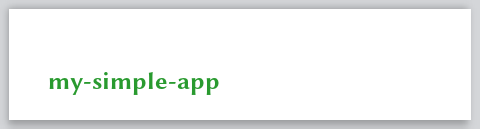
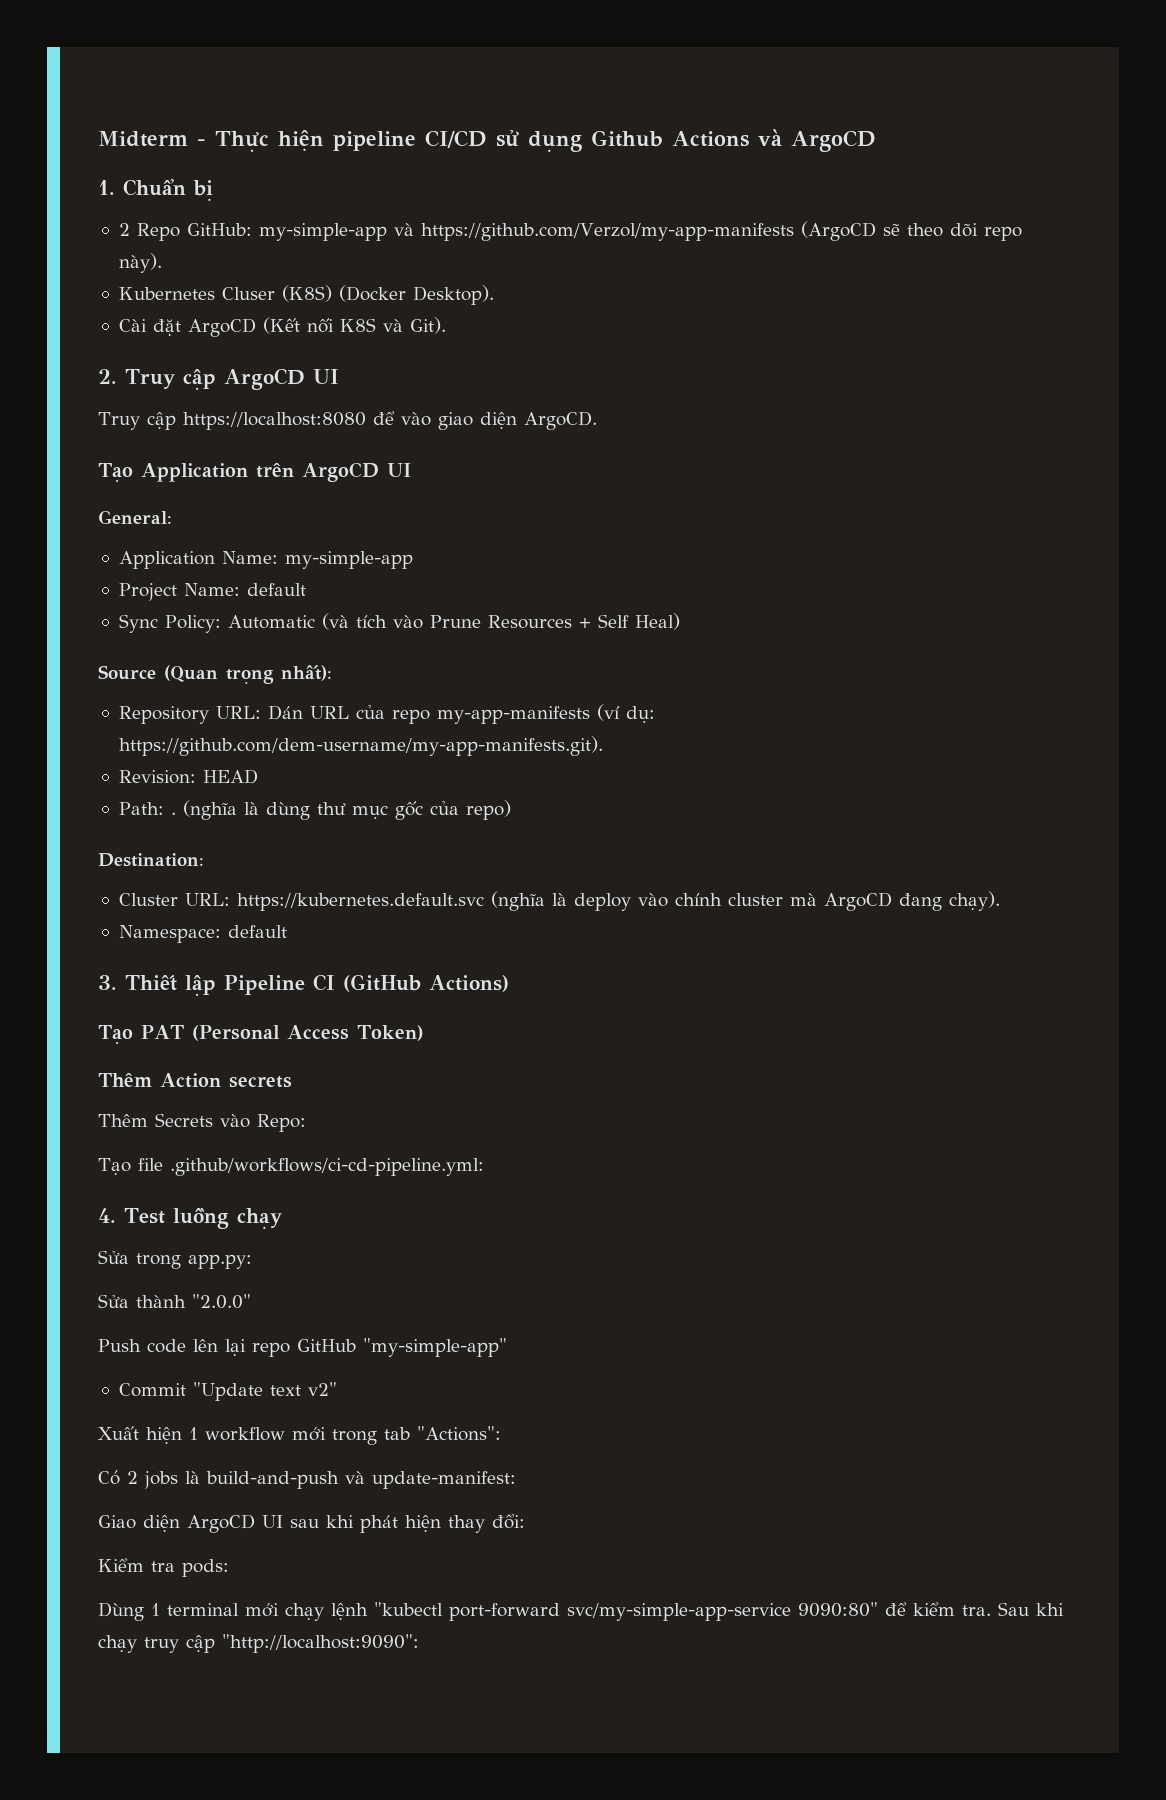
- my-simple-app
+ Midterm - Thực hiện pipeline CI/CD sử dụng Github Actions và ArgoCD
+ 1. Chuẩn bị
+ 2 Repo GitHub: my-simple-app và https://github.com/Verzol/my-app-manifests (ArgoCD sẽ theo dõi repo này).
+ Kubernetes Cluser (K8S) (Docker Desktop).
+ Cài đặt ArgoCD (Kết nối K8S và Git).
+ 2. Truy cập ArgoCD UI
+ Truy cập https://localhost:8080 để vào giao diện ArgoCD.
+ Tạo Application trên ArgoCD UI
+ General:
+ Application Name: my-simple-app
+ Project Name: default
+ Sync Policy: Automatic (và tích vào Prune Resources + Self Heal)
+ Source (Quan trọng nhất):
+ Repository URL: Dán URL của repo my-app-manifests (ví dụ: https://github.com/dem-username/my-app-manifests.git).
+ Revision: HEAD
+ Path: . (nghĩa là dùng thư mục gốc của repo)
+ Destination:
+ Cluster URL: https://kubernetes.default.svc (nghĩa là deploy vào chính cluster mà ArgoCD đang chạy).
+ Namespace: default
+ 3. Thiết lập Pipeline CI (GitHub Actions)
+ Tạo PAT (Personal Access Token)
+ Thêm Action secrets
+ Thêm Secrets vào Repo:
+ Tạo file .github/workflows/ci-cd-pipeline.yml:
+ 4. Test luồng chạy
+ Sửa trong app.py:
+ Sửa thành "2.0.0"
+ Push code lên lại repo GitHub "my-simple-app"
+ Commit "Update text v2"
+ Xuất hiện 1 workflow mới trong tab "Actions":
+ Có 2 jobs là build-and-push và update-manifest:
+ Giao diện ArgoCD UI sau khi phát hiện thay đổi:
+ Kiểm tra pods:
+ Dùng 1 terminal mới chạy lệnh "kubectl port-forward svc/my-simple-app-service 9090:80" để kiểm tra. Sau khi chạy truy cập "http://localhost:9090":

